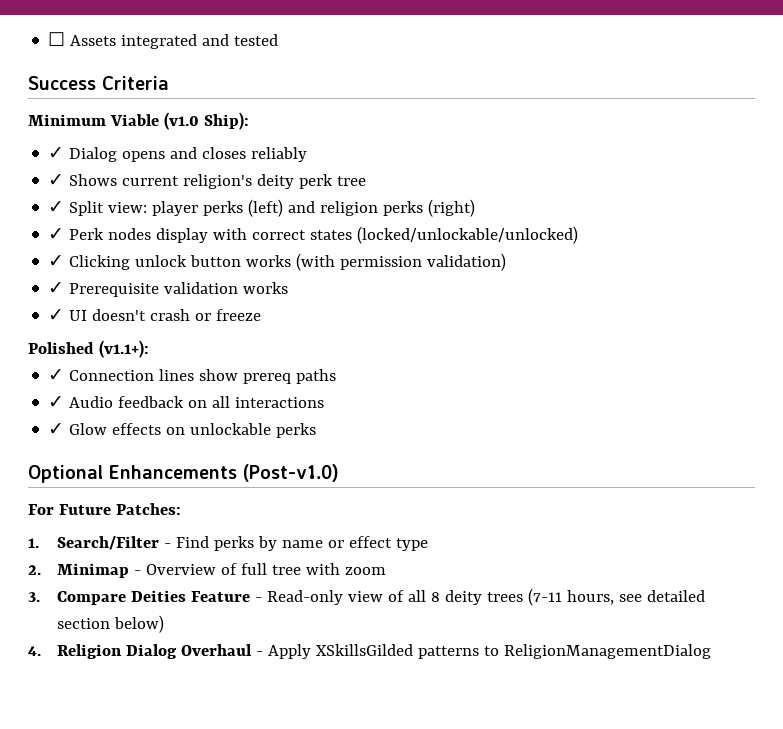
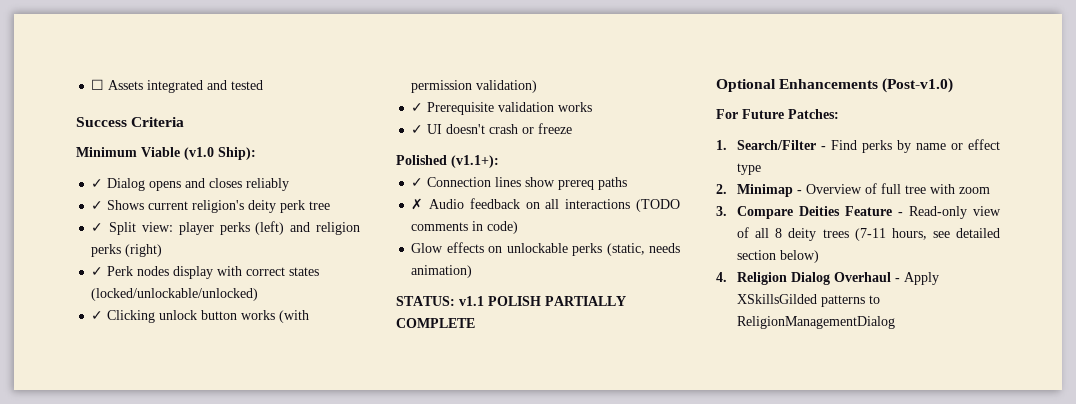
- ✓ Audio feedback on all interactions
- ✓ Glow effects on unlockable perks
+ ✗ Audio feedback on all interactions (TODO comments in code)
+ Glow effects on unlockable perks (static, needs animation)
+ STATUS: v1.1 POLISH PARTIALLY COMPLETE

